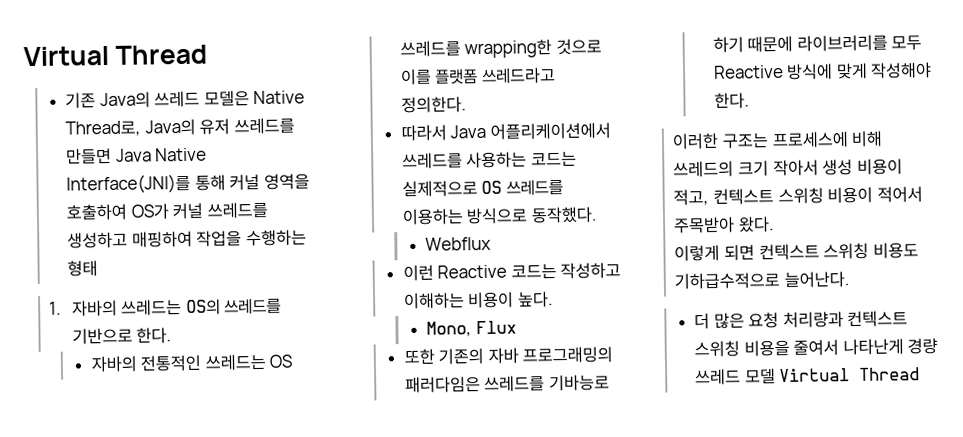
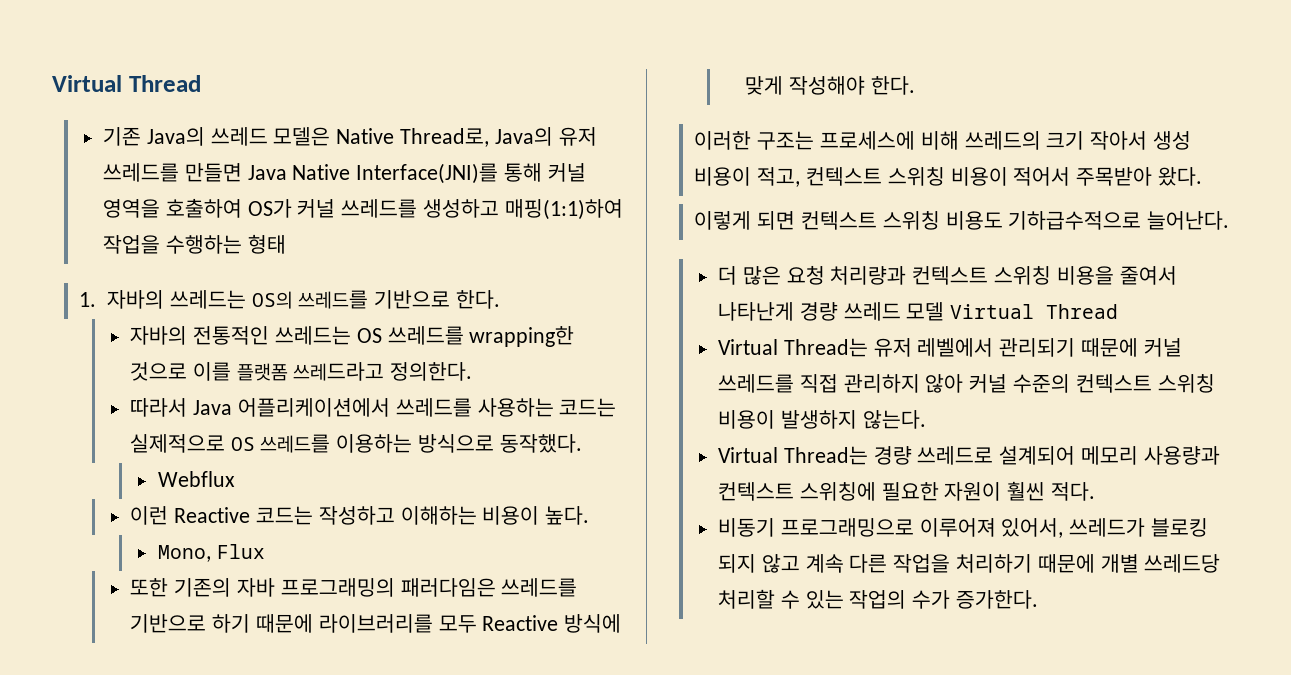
- 기존 Java의 쓰레드 모델은 Native Thread로, Java의 유저 쓰레드를 만들면 Java Native Interface(JNI)를 통해 커널 영역을 호출하여 OS가 커널 쓰레드를 생성하고 매핑하여 작업을 수행하는 형태
+ 기존 Java의 쓰레드 모델은 Native Thread로, Java의 유저 쓰레드를 만들면 Java Native Interface(JNI)를 통해 커널 영역을 호출하여 OS가 커널 쓰레드를 생성하고 매핑(1:1)하여 작업을 수행하는 형태
- 또한 기존의 자바 프로그래밍의 패러다임은 쓰레드를 기바능로 하기 때문에 라이브러리를 모두 Reactive 방식에 맞게 작성해야 한다.
+ 또한 기존의 자바 프로그래밍의 패러다임은 쓰레드를 기반으로 하기 때문에 라이브러리를 모두 Reactive 방식에 맞게 작성해야 한다.
+ Virtual Thread는 유저 레벨에서 관리되기 때문에 커널 쓰레드를 직접 관리하지 않아 커널 수준의 컨텍스트 스위칭 비용이 발생하지 않는다.
+ Virtual Thread는 경량 쓰레드로 설계되어 메모리 사용량과 컨텍스트 스위칭에 필요한 자원이 훨씬 적다.
+ 비동기 프로그래밍으로 이루어져 있어서, 쓰레드가 블로킹 되지 않고 계속 다른 작업을 처리하기 때문에 개별 쓰레드당 처리할 수 있는 작업의 수가 증가한다.

